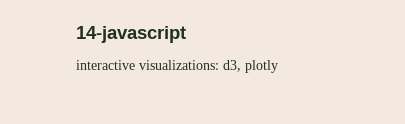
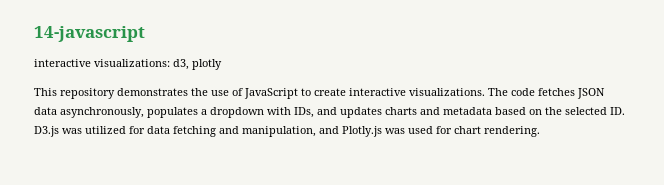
+ This repository demonstrates the use of JavaScript to create interactive visualizations. The code fetches JSON data asynchronously, populates a dropdown with IDs, and updates charts and metadata based on the selected ID. D3.js was utilized for data fetching and manipulation, and Plotly.js was used for chart rendering.

